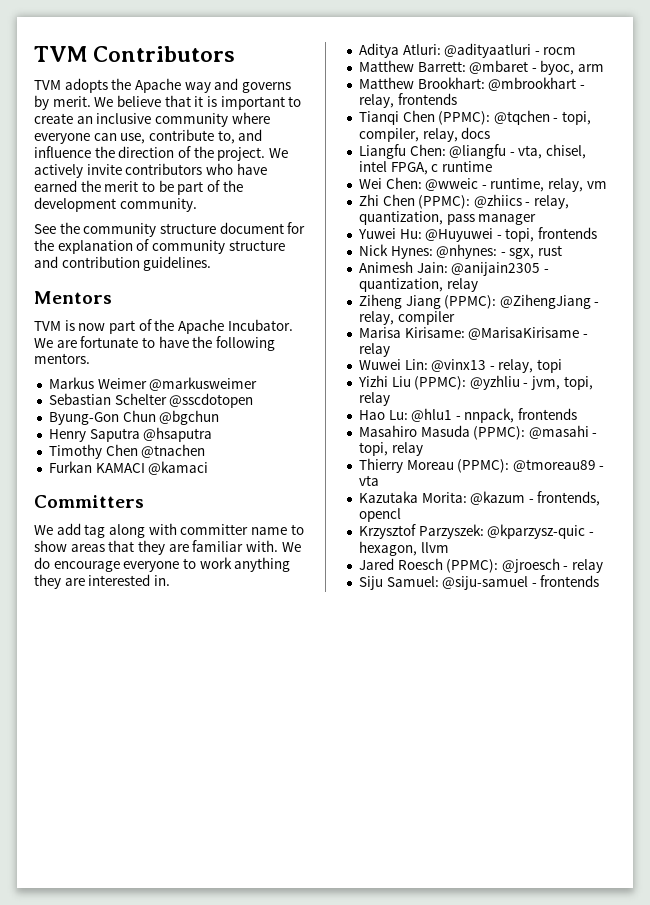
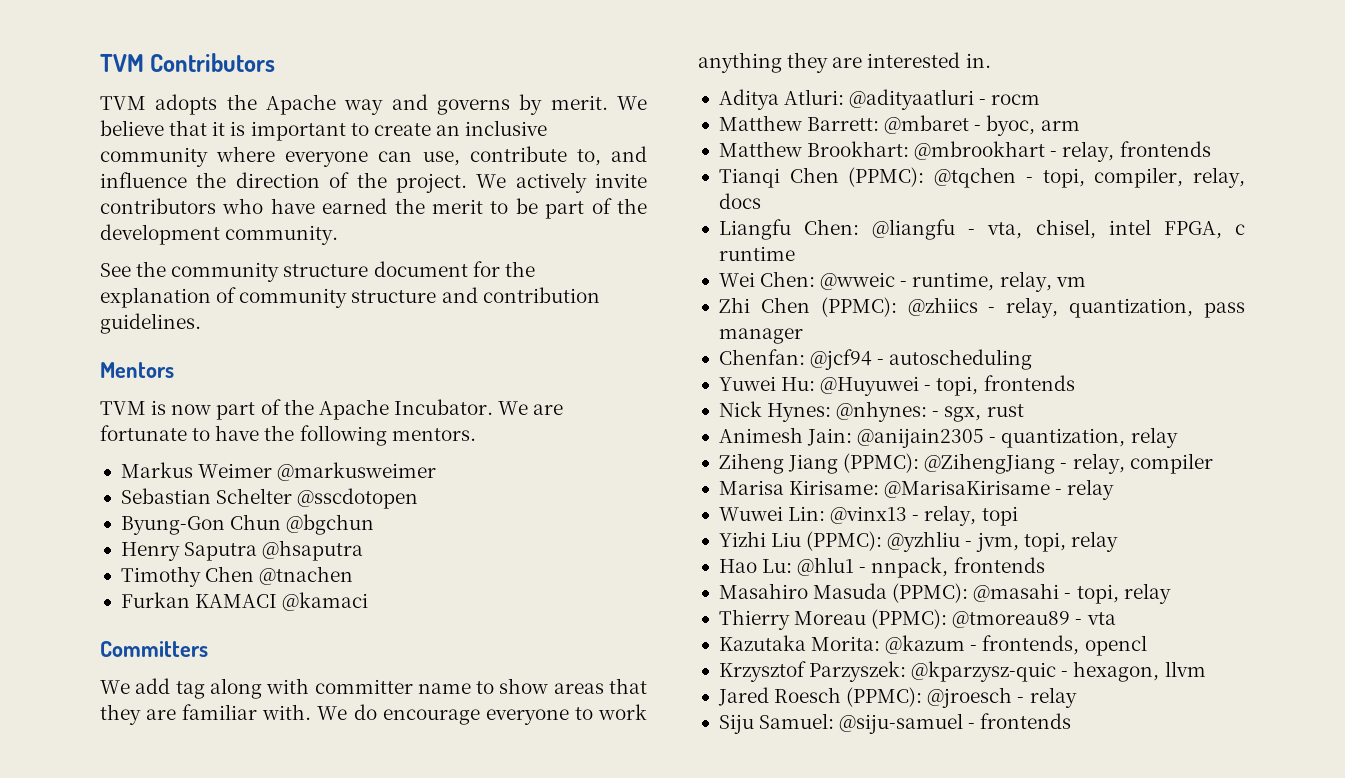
+ Chenfan: @jcf94 - autoscheduling

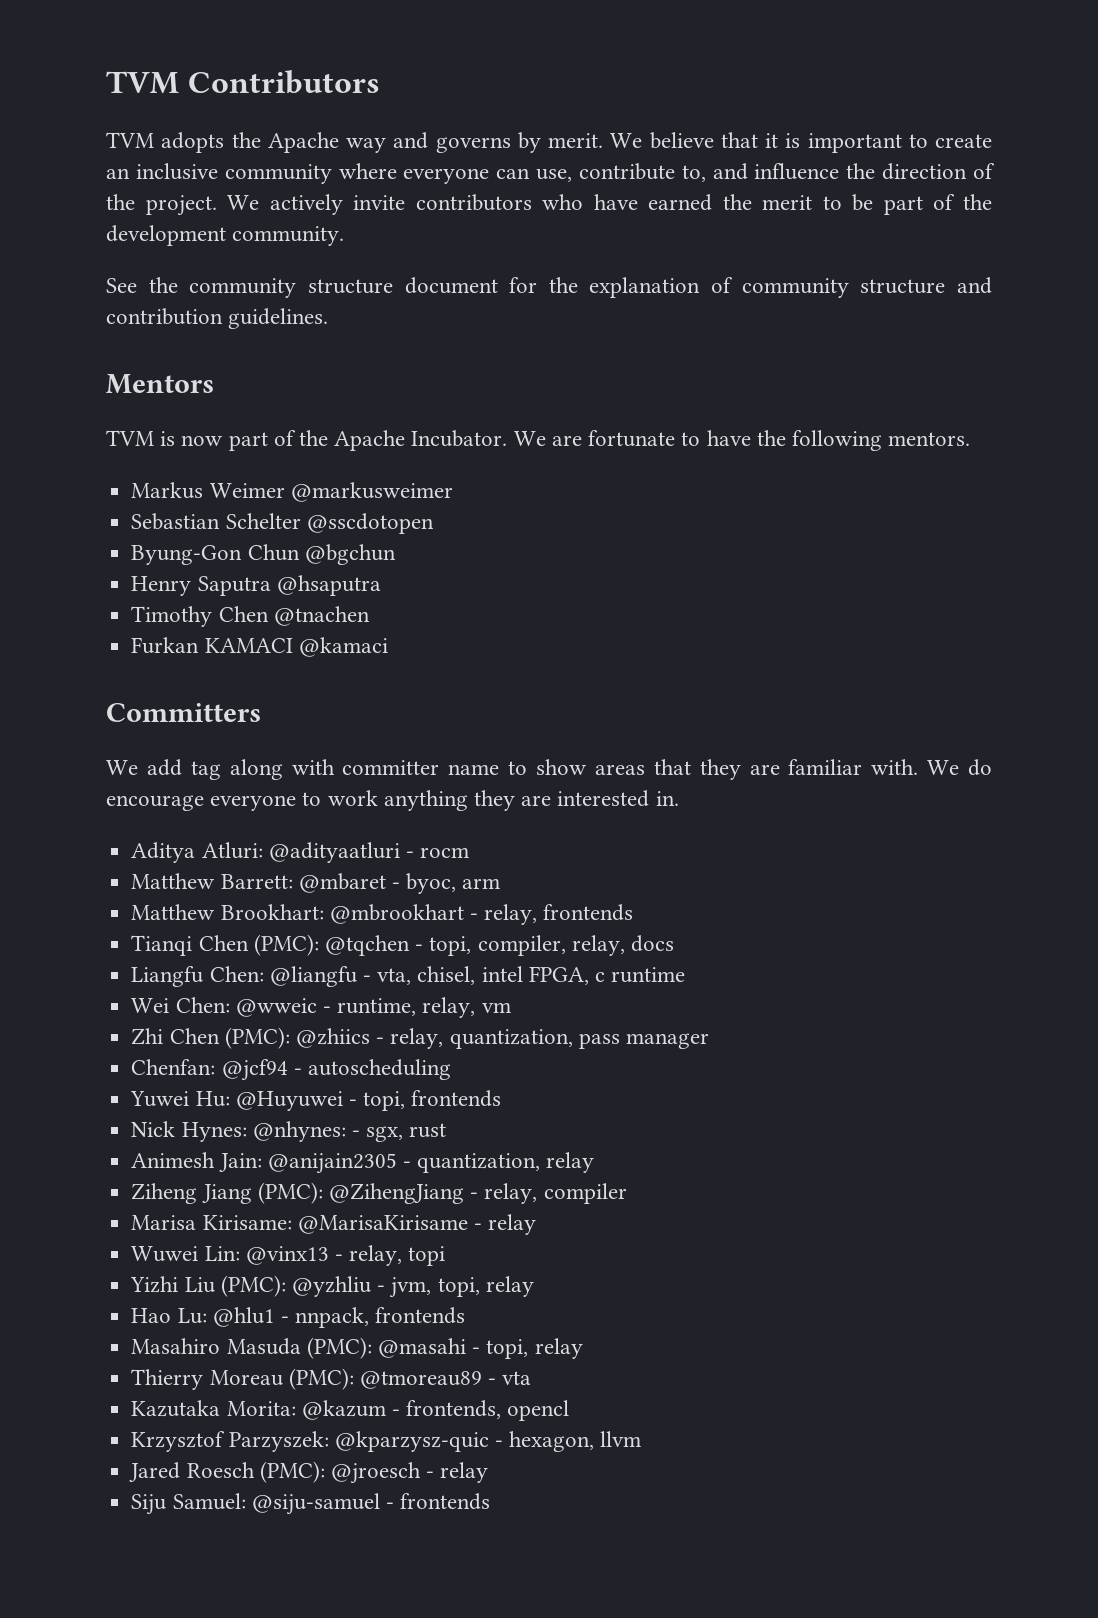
- Tianqi Chen (PPMC): @tqchen - topi, compiler, relay, docs
+ Tianqi Chen (PMC): @tqchen - topi, compiler, relay, docs
- Zhi Chen (PPMC): @zhiics - relay, quantization, pass manager
+ Zhi Chen (PMC): @zhiics - relay, quantization, pass manager
- Ziheng Jiang (PPMC): @ZihengJiang - relay, compiler
+ Ziheng Jiang (PMC): @ZihengJiang - relay, compiler
- Yizhi Liu (PPMC): @yzhliu - jvm, topi, relay
+ Yizhi Liu (PMC): @yzhliu - jvm, topi, relay
- Masahiro Masuda (PPMC): @masahi - topi, relay
+ Masahiro Masuda (PMC): @masahi - topi, relay
- Thierry Moreau (PPMC): @tmoreau89 - vta
+ Thierry Moreau (PMC): @tmoreau89 - vta
- Jared Roesch (PPMC): @jroesch - relay
+ Jared Roesch (PMC): @jroesch - relay

